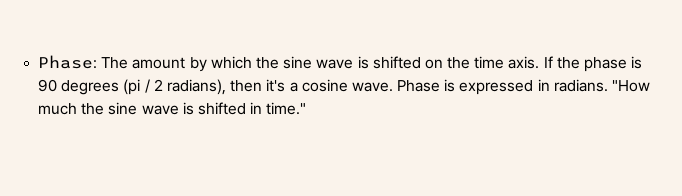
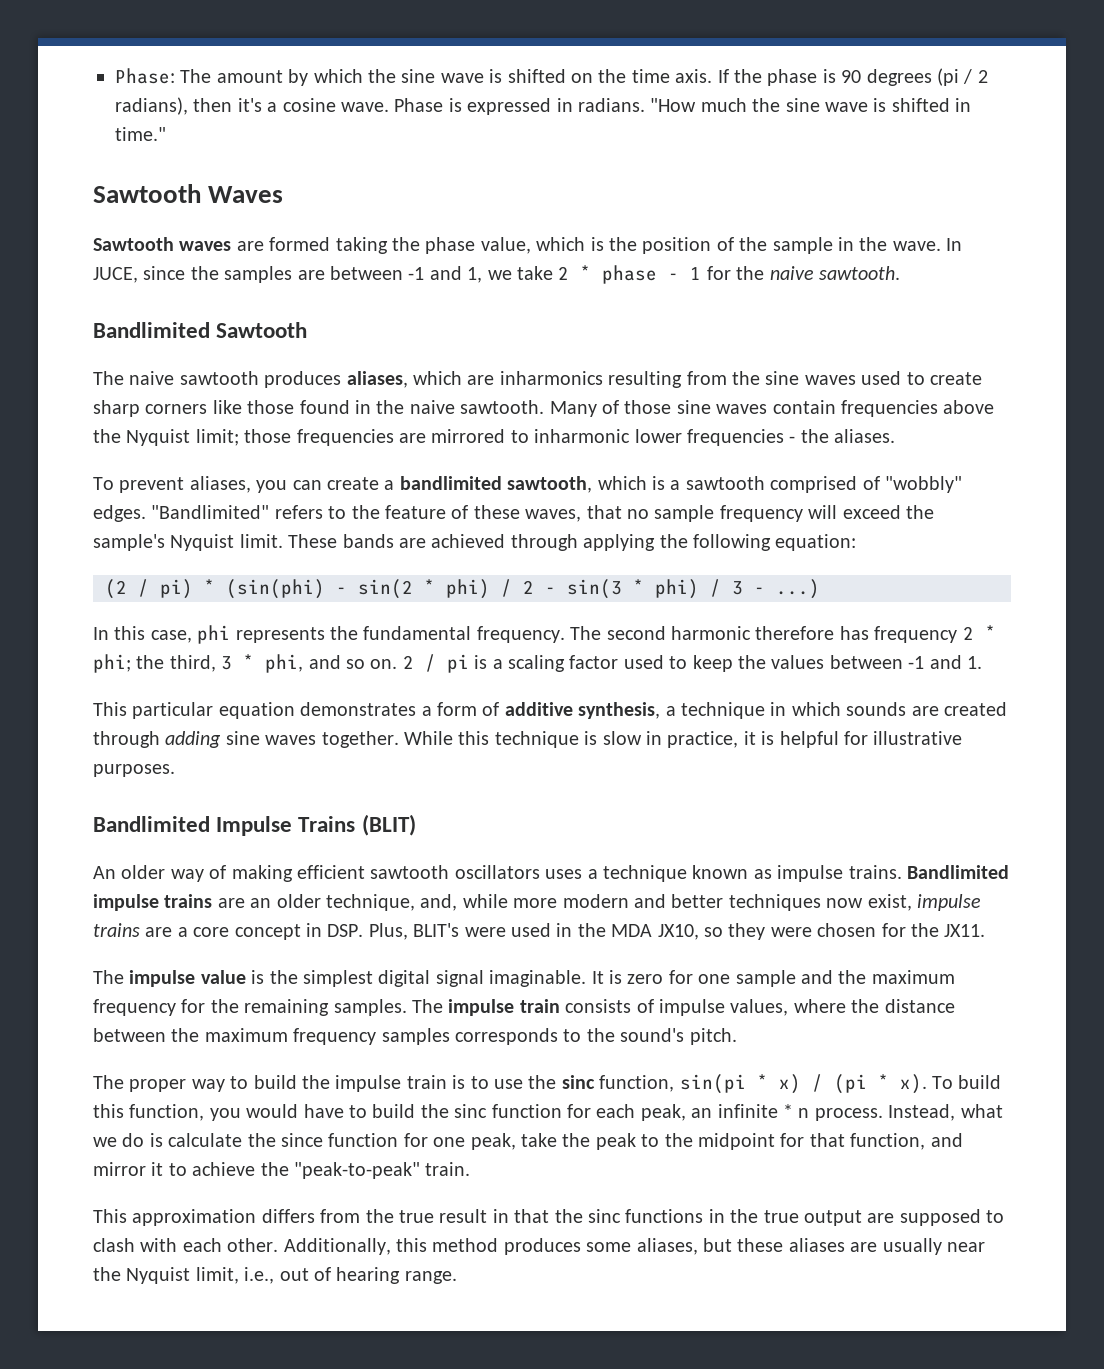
+ Sawtooth Waves
+ Sawtooth waves are formed taking the phase value, which is the position of the sample in the wave. In JUCE, since the samples are between -1 and 1, we take 2 * phase - 1 for the naive sawtooth.
+ Bandlimited Sawtooth
+ The naive sawtooth produces aliases, which are inharmonics resulting from the sine waves used to create sharp corners like those found in the naive sawtooth. Many of those sine waves contain frequencies above the Nyquist limit; those frequencies are mirrored to inharmonic lower frequencies - the aliases.
+ To prevent aliases, you can create a bandlimited sawtooth, which is a sawtooth comprised of "wobbly" edges. "Bandlimited" refers to the feature of these waves, that no sample frequency will exceed the sample's Nyquist limit. These bands are achieved through applying the following equation:
+ (2 / pi) * (sin(phi) - sin(2 * phi) / 2 - sin(3 * phi) / 3 - ...)
+ In this case, phi represents the fundamental frequency. The second harmonic therefore has frequency 2 * phi; the third, 3 * phi, and so on. 2 / pi is a scaling factor used to keep the values between -1 and 1.
+ This particular equation demonstrates a form of additive synthesis, a technique in which sounds are created through adding sine waves together. While this technique is slow in practice, it is helpful for illustrative purposes.
+ Bandlimited Impulse Trains (BLIT)
+ An older way of making efficient sawtooth oscillators uses a technique known as impulse trains. Bandlimited impulse trains are an older technique, and, while more modern and better techniques now exist, impulse trains are a core concept in DSP. Plus, BLIT's were used in the MDA JX10, so they were chosen for the JX11.
+ The impulse value is the simplest digital signal imaginable. It is zero for one sample and the maximum frequency for the remaining samples. The impulse train consists of impulse values, where the distance between the maximum frequency samples corresponds to the sound's pitch.
+ The proper way to build the impulse train is to use the sinc function, sin(pi * x) / (pi * x). To build this function, you would have to build the sinc function for each peak, an infinite * n process. Instead, what we do is calculate the since function for one peak, take the peak to the midpoint for that function, and mirror it to achieve the "peak-to-peak" train.
+ This approximation differs from the true result in that the sinc functions in the true output are supposed to clash with each other. Additionally, this method produces some aliases, but these aliases are usually near the Nyquist limit, i.e., out of hearing range.

